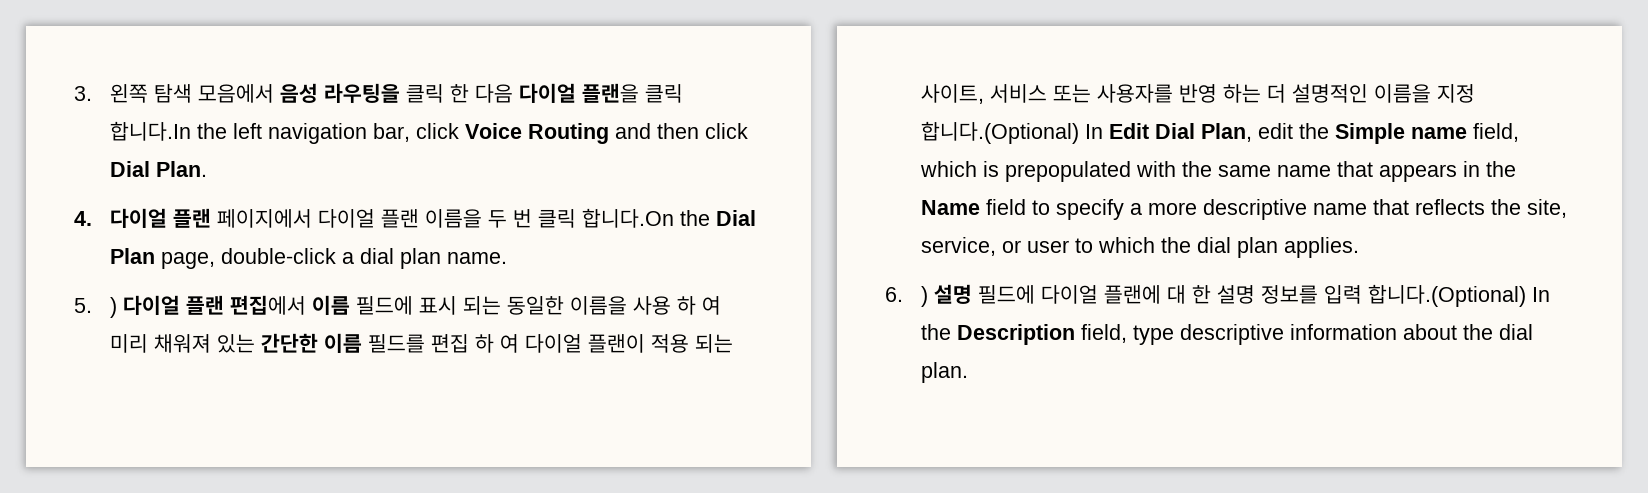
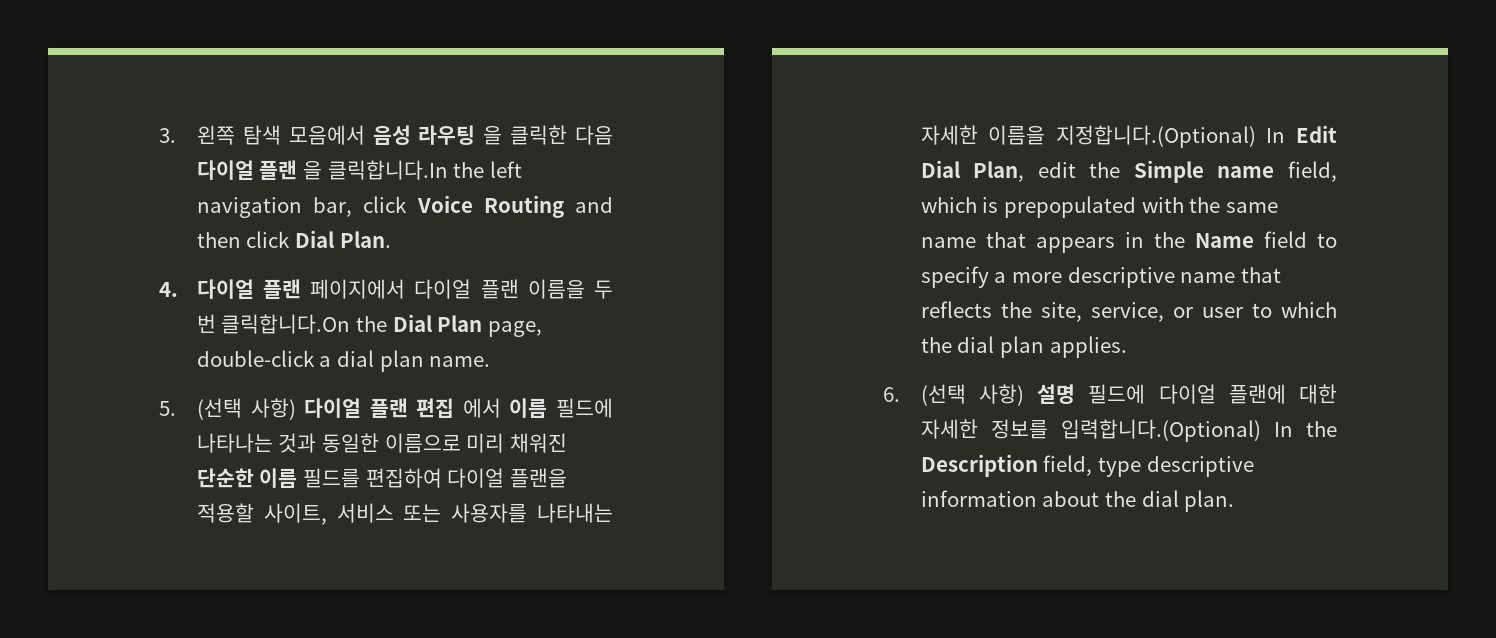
- 3. 왼쪽 탐색 모음에서 음성 라우팅을 클릭 한 다음 다이얼 플랜을 클릭 합니다.In the left navigation bar, click Voice Routing and then click Dial Plan.
+ 3. 왼쪽 탐색 모음에서 음성 라우팅 을 클릭한 다음 다이얼 플랜 을 클릭합니다.In the left navigation bar, click Voice Routing and then click Dial Plan.
- 4. 다이얼 플랜 페이지에서 다이얼 플랜 이름을 두 번 클릭 합니다.On the Dial Plan page, double-click a dial plan name.
+ 4. 다이얼 플랜 페이지에서 다이얼 플랜 이름을 두 번 클릭합니다.On the Dial Plan page, double-click a dial plan name.
- 5. ) 다이얼 플랜 편집에서 이름 필드에 표시 되는 동일한 이름을 사용 하 여 미리 채워져 있는 간단한 이름 필드를 편집 하 여 다이얼 플랜이 적용 되는 사이트, 서비스 또는 사용자를 반영 하는 더 설명적인 이름을 지정 합니다.(Optional) In Edit Dial Plan, edit the Simple name field, which is prepopulated with the same name that appears in the Name field to specify a more descriptive name that reflects the site, service, or user to which the dial plan applies.
+ 5. (선택 사항) 다이얼 플랜 편집 에서 이름 필드에 나타나는 것과 동일한 이름으로 미리 채워진 단순한 이름 필드를 편집하여 다이얼 플랜을 적용할 사이트, 서비스 또는 사용자를 나타내는 자세한 이름을 지정합니다.(Optional) In Edit Dial Plan, edit the Simple name field, which is prepopulated with the same name that appears in the Name field to specify a more descriptive name that reflects the site, service, or user to which the dial plan applies.
- 6. ) 설명 필드에 다이얼 플랜에 대 한 설명 정보를 입력 합니다.(Optional) In the Description field, type descriptive information about the dial plan.
+ 6. (선택 사항) 설명 필드에 다이얼 플랜에 대한 자세한 정보를 입력합니다.(Optional) In the Description field, type descriptive information about the dial plan.

